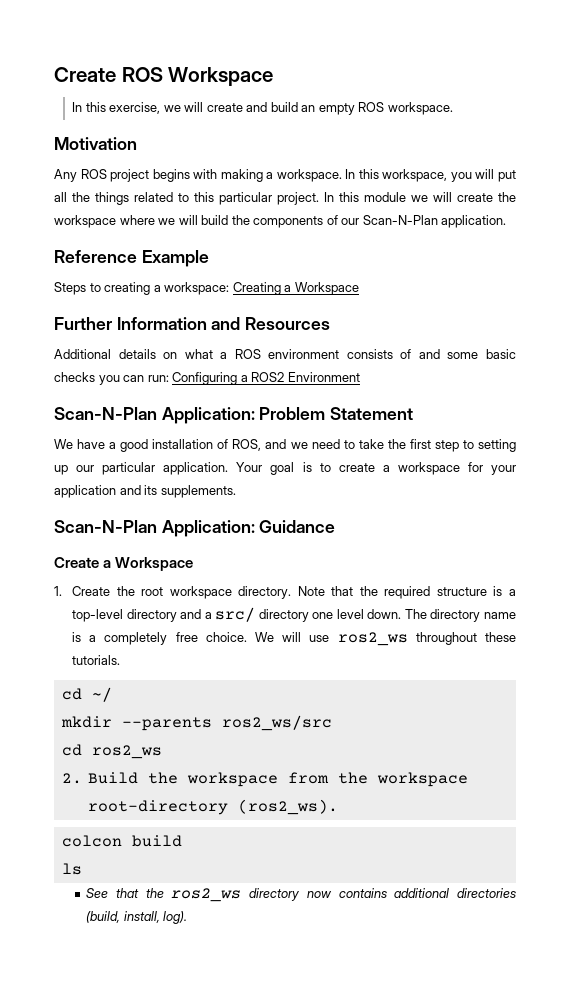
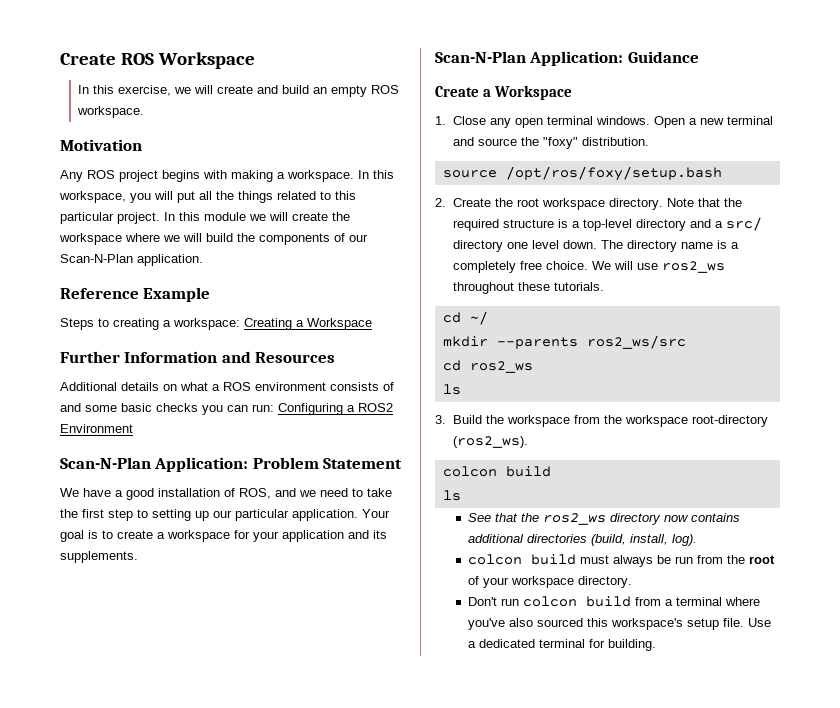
- 1. Create the root workspace directory.
+ 1. Close any open terminal windows. Open a new terminal and source the "foxy" distribution.
+ source /opt/ros/foxy/setup.bash
+ 2. Create the root workspace directory.
  cd ros2_ws
- 2. Build the workspace from the workspace root-directory (ros2_ws).
+ ls
+ 3. Build the workspace from the workspace root-directory (ros2_ws).
+ colcon build must always be run from the root of your workspace directory.
+ Don't run colcon build from a terminal where you've also sourced this workspace's setup file. Use a dedicated terminal for building.

